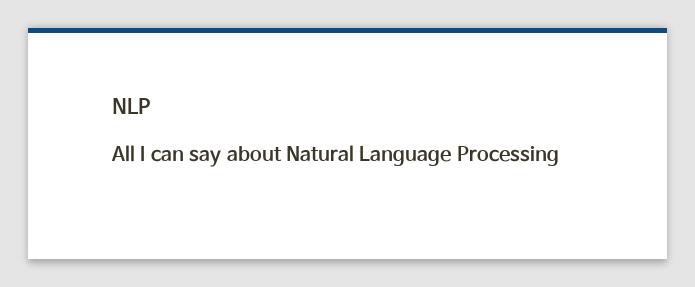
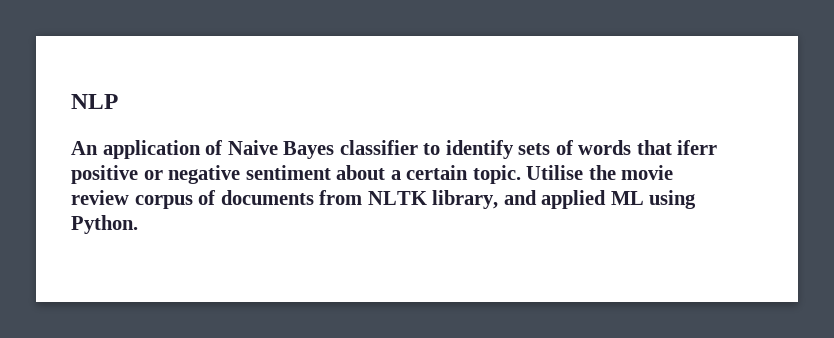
- All I can say about Natural Language Processing
+ An application of Naive Bayes classifier to identify sets of words that iferr positive or negative sentiment about a certain topic. Utilise the movie review corpus of documents from NLTK library, and applied ML using Python.

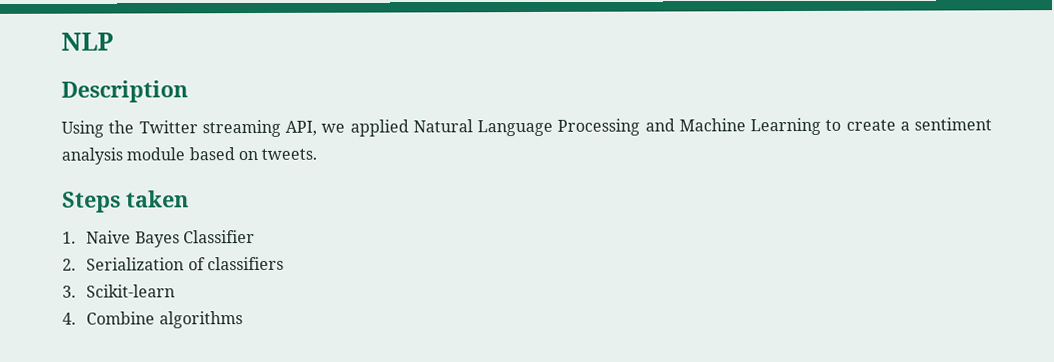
- An application of Naive Bayes classifier to identify sets of words that iferr positive or negative sentiment about a certain topic. Utilise the movie review corpus of documents from NLTK library, and applied ML using Python.
+ Description
+ Using the Twitter streaming API, we applied Natural Language Processing and Machine Learning to create a sentiment analysis module based on tweets.
+ Steps taken
+ 1. Naive Bayes Classifier
+ 2. Serialization of classifiers
+ 3. Scikit-learn
+ 4. Combine algorithms

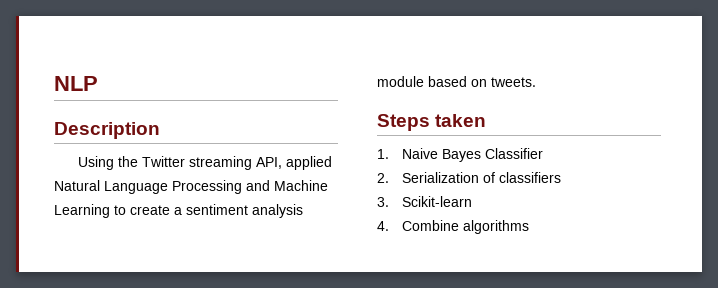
- Using the Twitter streaming API, we applied Natural Language Processing and Machine Learning to create a sentiment analysis module based on tweets.
+ Using the Twitter streaming API, applied Natural Language Processing and Machine Learning to create a sentiment analysis module based on tweets.

